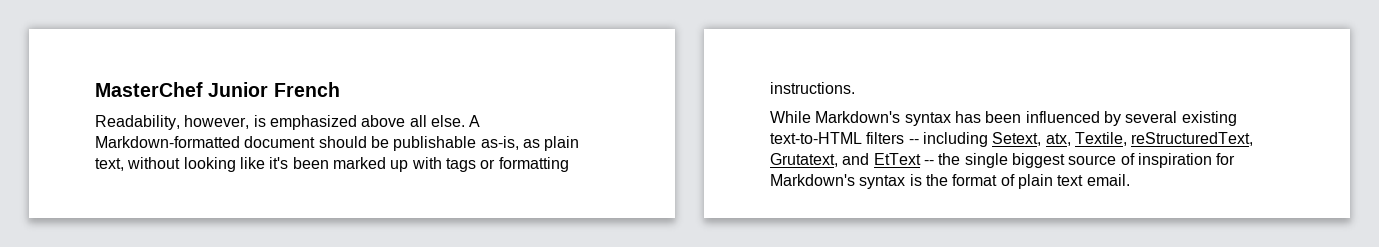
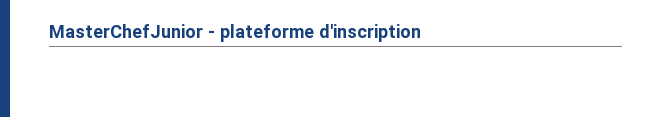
- MasterChef Junior French
- Readability, however, is emphasized above all else. A Markdown-formatted document should be publishable as-is, as plain text, without looking like it's been marked up with tags or formatting instructions.
- While Markdown's syntax has been influenced by several existing text-to-HTML filters -- including Setext, atx, Textile, reStructuredText, Grutatext, and EtText -- the single biggest source of inspiration for Markdown's syntax is the format of plain text email.
+ MasterChefJunior - plateforme d'inscription

